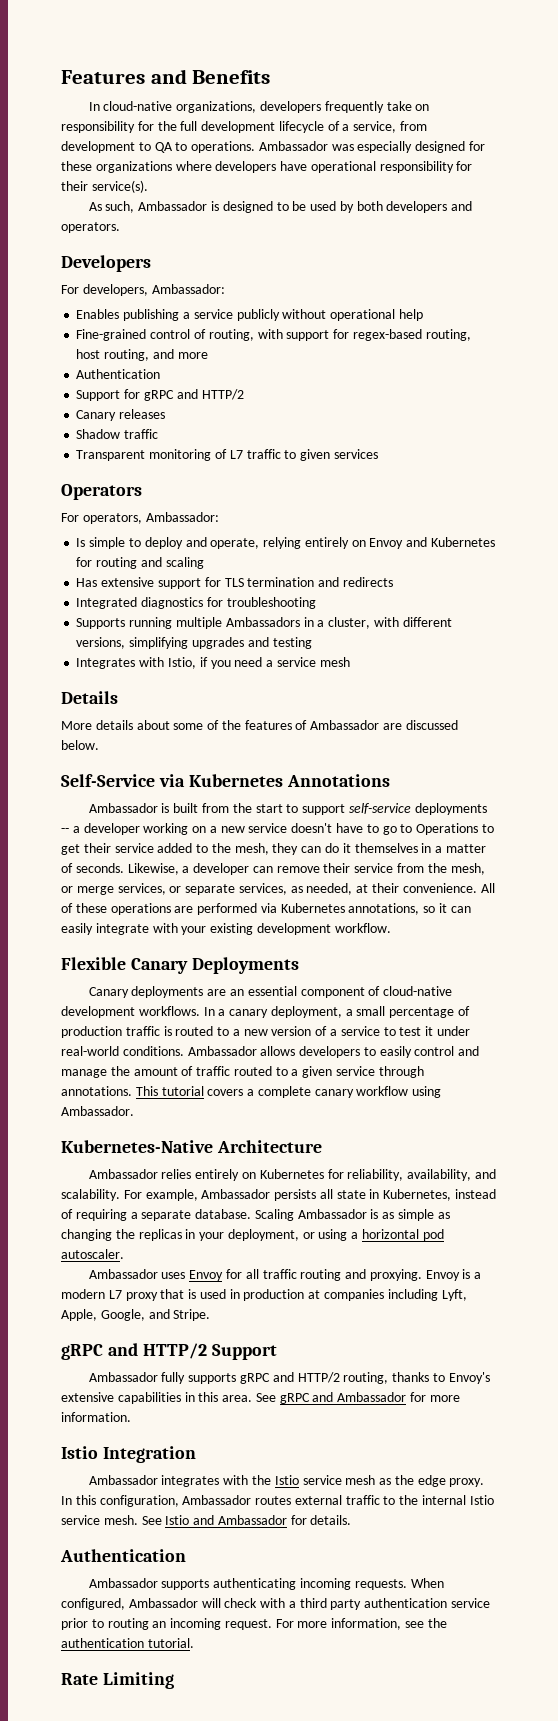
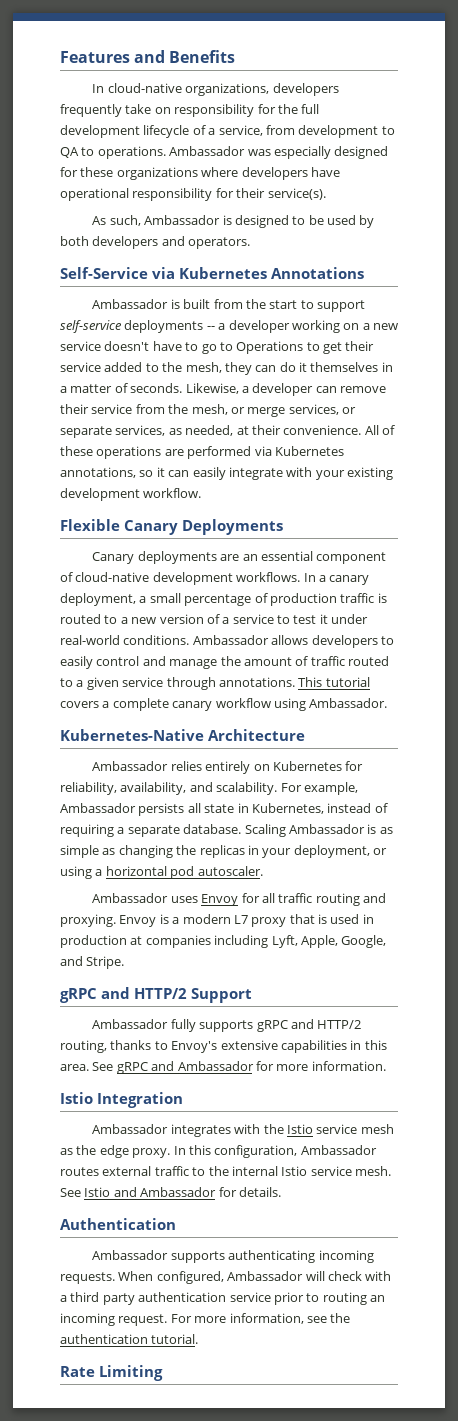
- Developers
- For developers, Ambassador:
- Enables publishing a service publicly without operational help
- Fine-grained control of routing, with support for regex-based routing, host routing, and more
- Authentication
- Support for gRPC and HTTP/2
- Canary releases
- Shadow traffic
- Transparent monitoring of L7 traffic to given services
- Operators
- For operators, Ambassador:
- Is simple to deploy and operate, relying entirely on Envoy and Kubernetes for routing and scaling
- Has extensive support for TLS termination and redirects
- Integrated diagnostics for troubleshooting
- Supports running multiple Ambassadors in a cluster, with different versions, simplifying upgrades and testing
- Integrates with Istio, if you need a service mesh
- Details
- More details about some of the features of Ambassador are discussed below.

